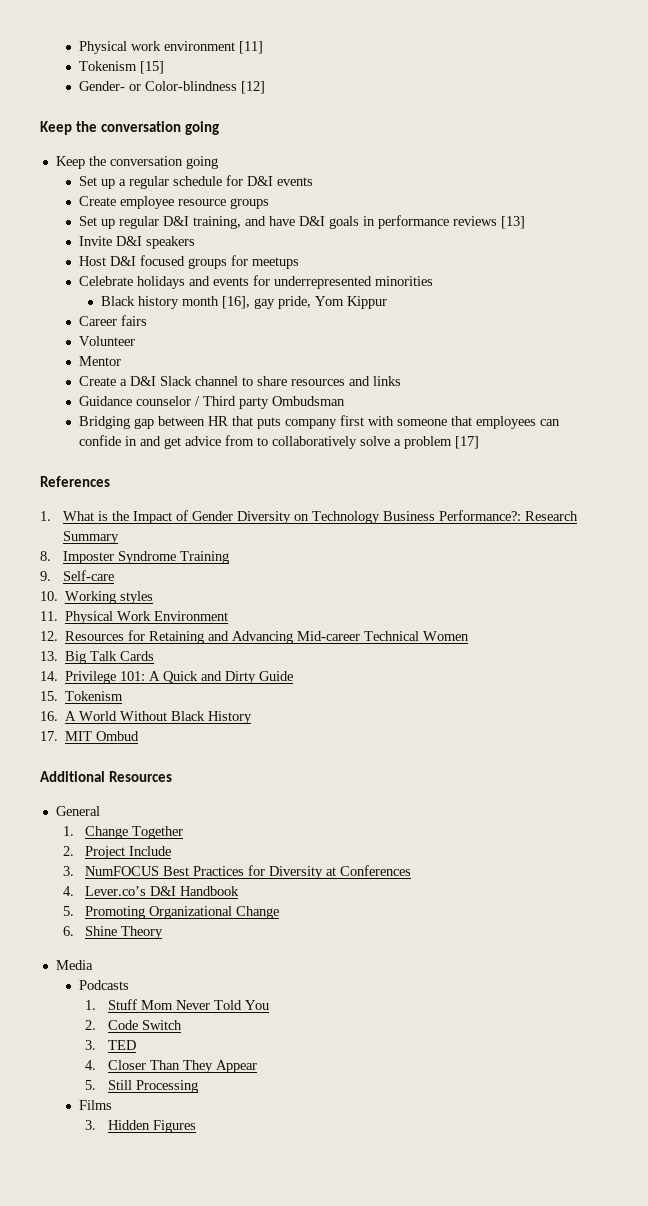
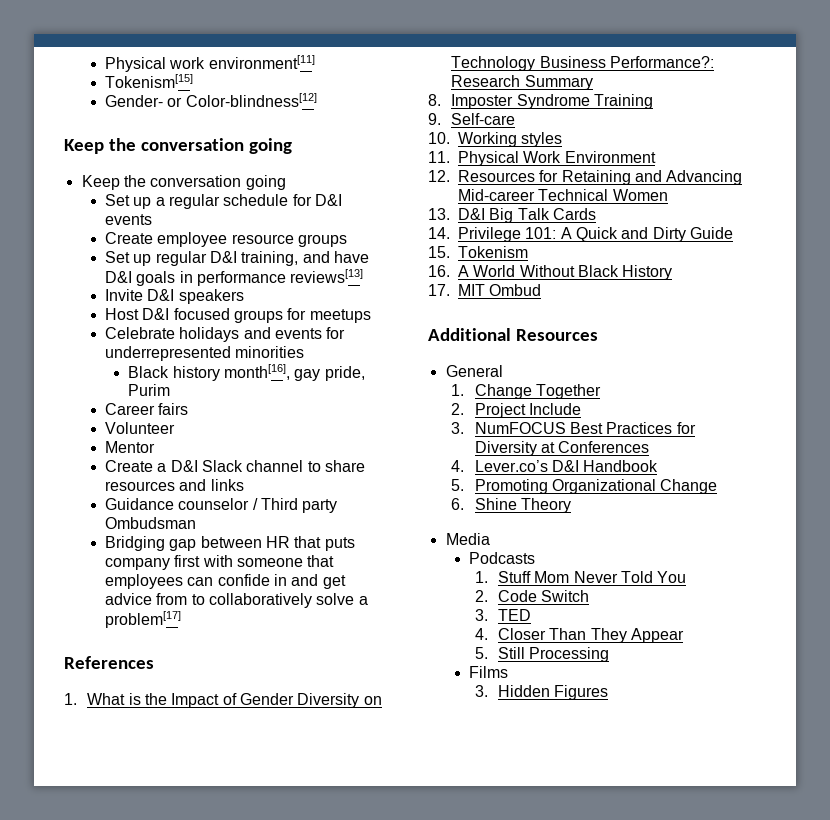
- Physical work environment [11]
- Tokenism [15]
+ Physical work environment[11]
+ Tokenism[15]
- Gender- or Color-blindness [12]
+ Gender- or Color-blindness[12]
- Set up regular D&I training, and have D&I goals in performance reviews [13]
+ Set up regular D&I training, and have D&I goals in performance reviews[13]
- Black history month [16], gay pride, Yom Kippur
+ Black history month[16], gay pride, Purim
- Bridging gap between HR that puts company first with someone that employees can confide in and get advice from to collaboratively solve a problem [17]
+ Bridging gap between HR that puts company first with someone that employees can confide in and get advice from to collaboratively solve a problem[17]
- 13. Big Talk Cards
+ 13. D&I Big Talk Cards

